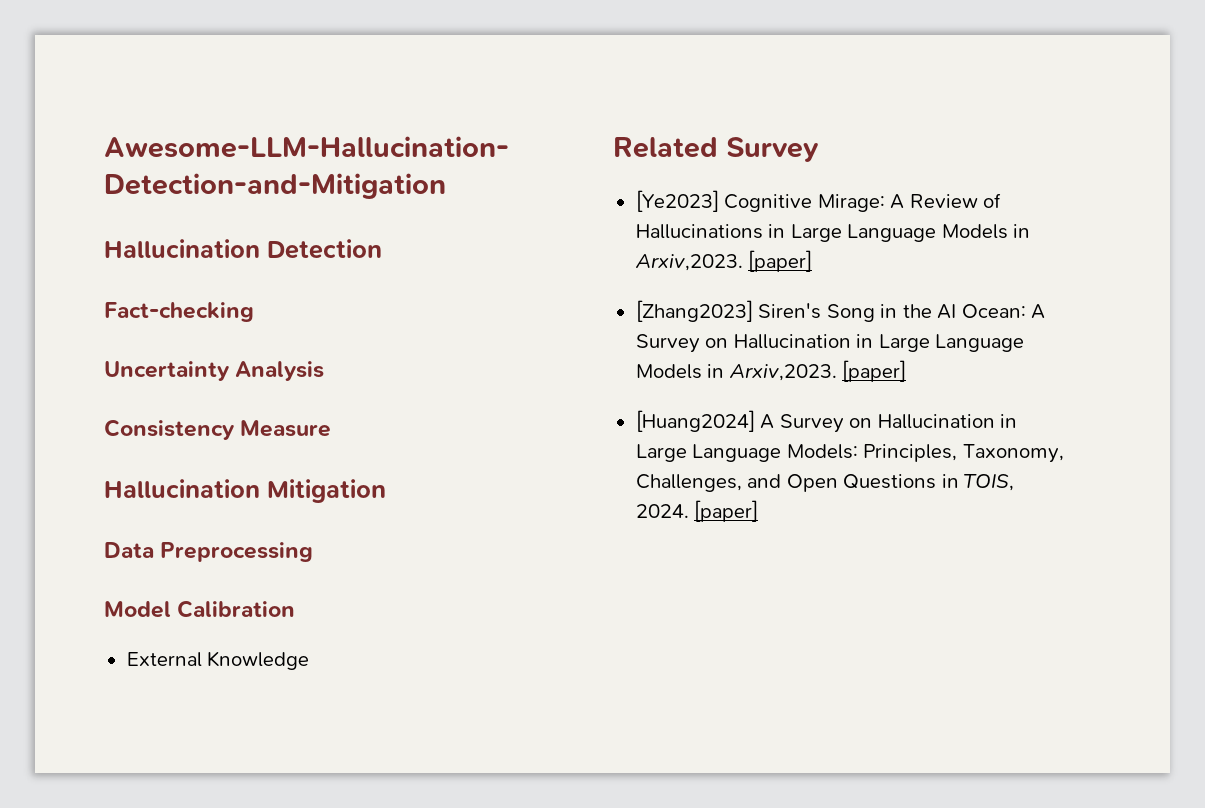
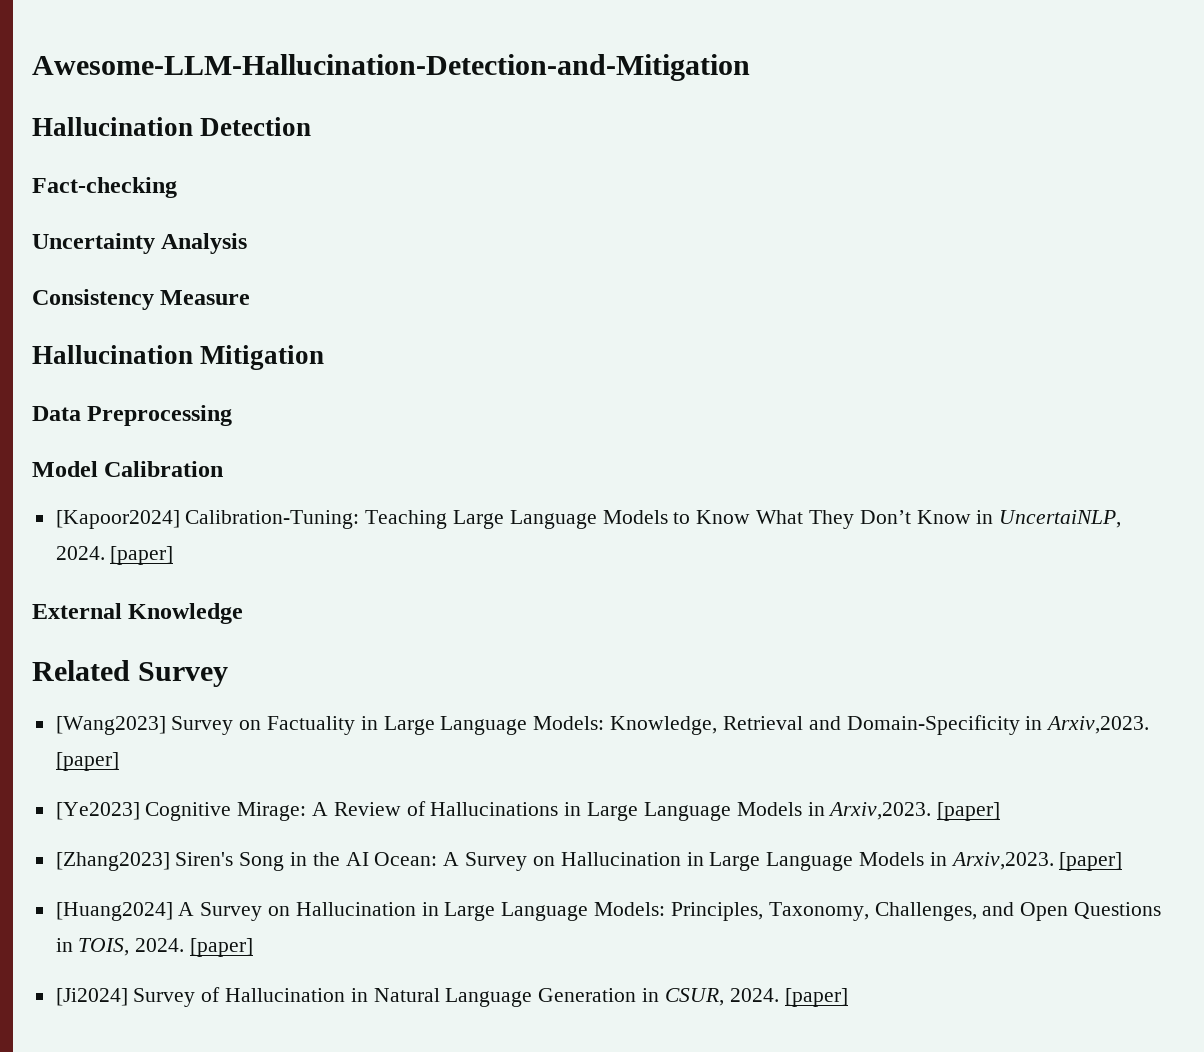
+ [Kapoor2024] Calibration-Tuning: Teaching Large Language Models to Know What They Don’t Know in UncertaiNLP, 2024. [paper]
  External Knowledge
  Related Survey
+ [Wang2023] Survey on Factuality in Large Language Models: Knowledge, Retrieval and Domain-Specificity in Arxiv,2023. [paper]
+ [Ji2024] Survey of Hallucination in Natural Language Generation in CSUR, 2024. [paper]

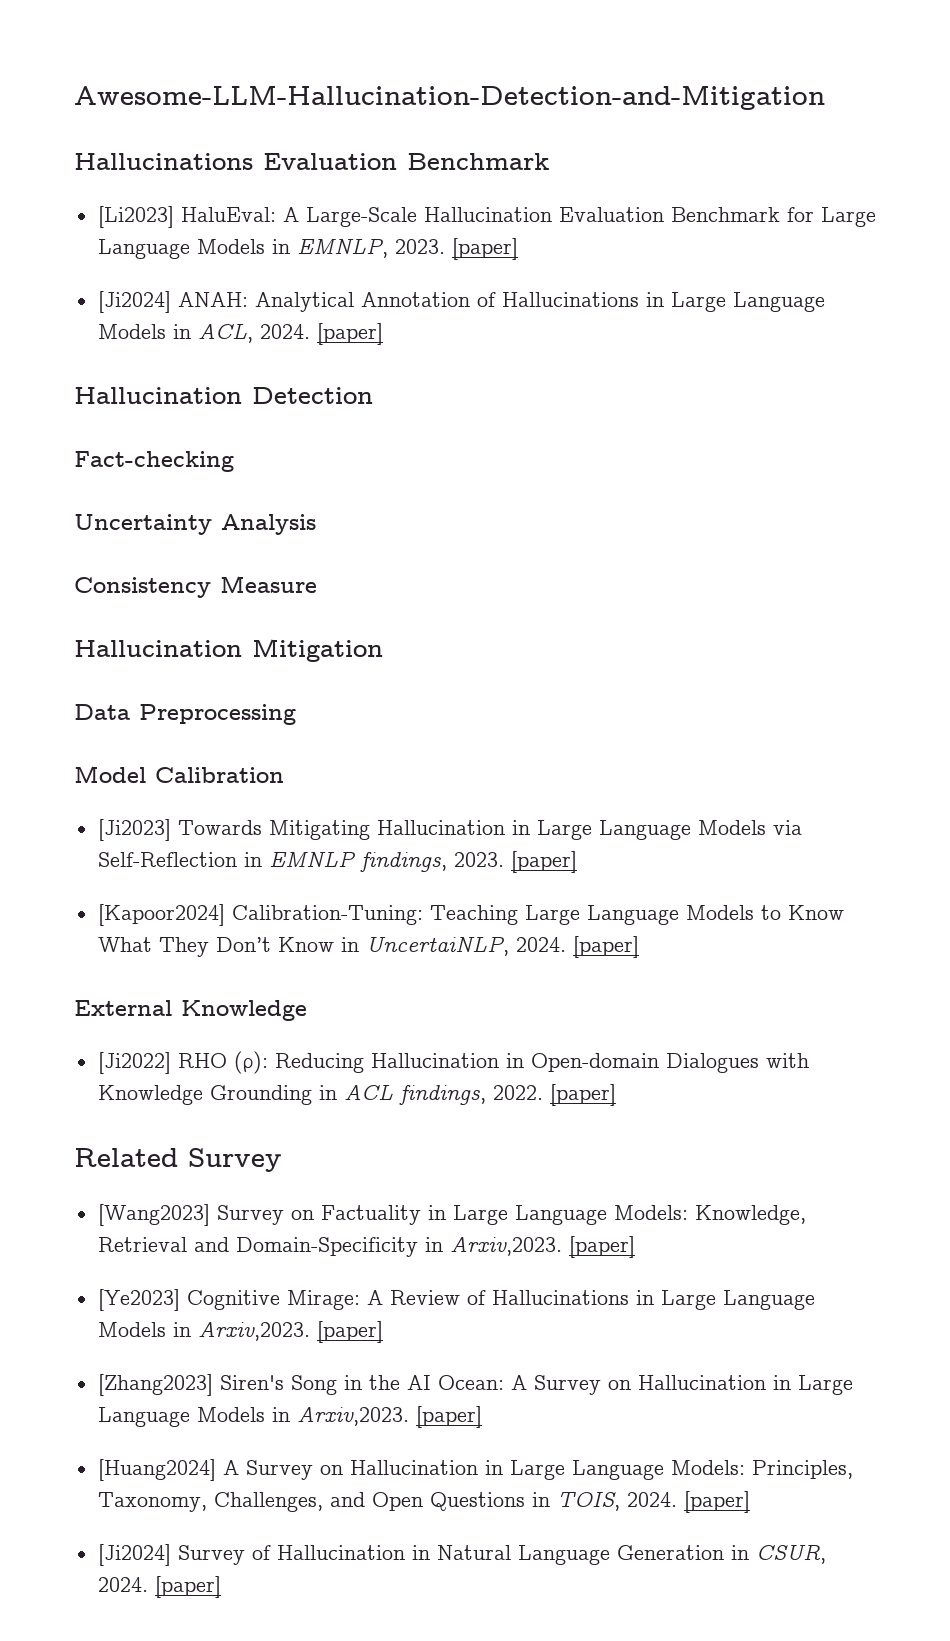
+ Hallucinations Evaluation Benchmark
+ [Li2023] HaluEval: A Large-Scale Hallucination Evaluation Benchmark for Large Language Models in EMNLP, 2023. [paper]
+ [Ji2024] ANAH: Analytical Annotation of Hallucinations in Large Language Models in ACL, 2024. [paper]
+ [Ji2023] Towards Mitigating Hallucination in Large Language Models via Self-Reflection in EMNLP findings, 2023. [paper]
+ [Ji2022] RHO (ρ): Reducing Hallucination in Open-domain Dialogues with Knowledge Grounding in ACL findings, 2022. [paper]

